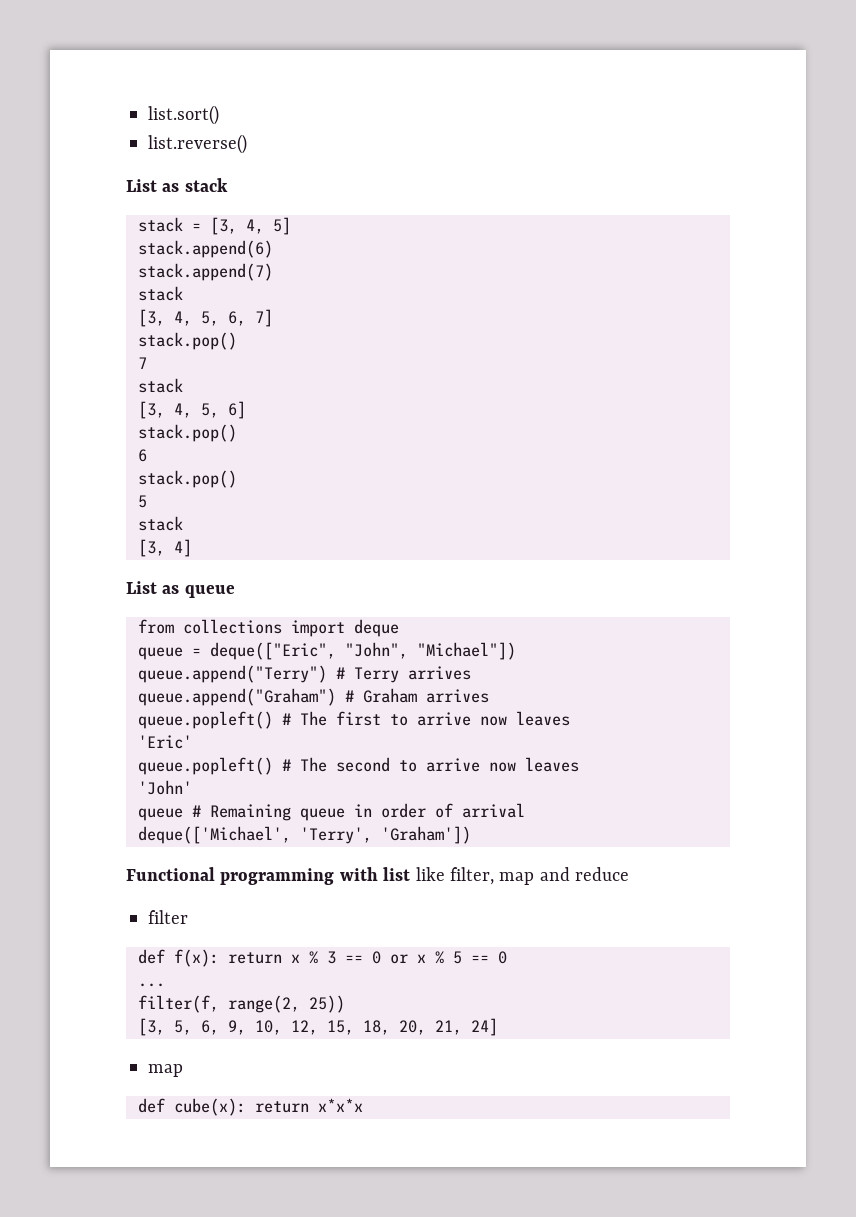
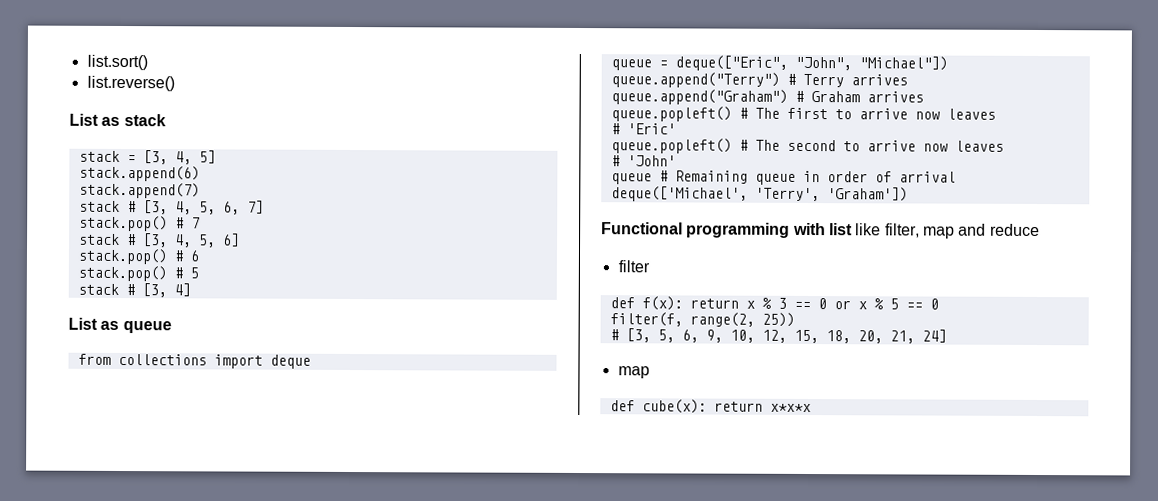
  stack.append(7)
- stack
- [3, 4, 5, 6, 7]
- stack.pop()
- 7
- stack
- [3, 4, 5, 6]
- stack.pop()
- 6
- stack.pop()
- 5
- stack
- [3, 4]
+ stack # [3, 4, 5, 6, 7]
+ stack.pop() # 7
+ stack # [3, 4, 5, 6]
+ stack.pop() # 6
+ stack.pop() # 5
+ stack # [3, 4]
- 'Eric'
+ # 'Eric'
- 'John'
+ # 'John'
- ...
- [3, 5, 6, 9, 10, 12, 15, 18, 20, 21, 24]
+ # [3, 5, 6, 9, 10, 12, 15, 18, 20, 21, 24]

